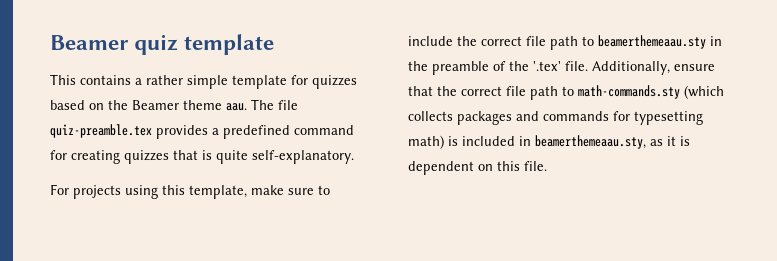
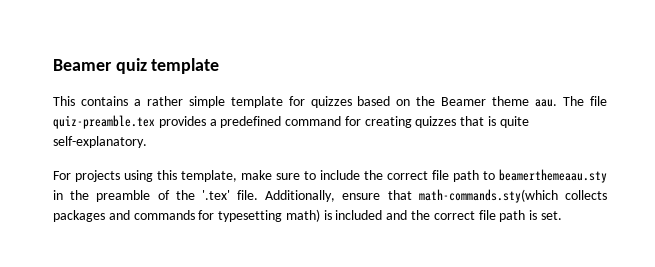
- Additionally, ensure that the correct file path to math-commands.sty (which collects packages and commands for typesetting math) is included in beamerthemeaau.sty, as it is dependent on this file.
+ Additionally, ensure that math-commands.sty(which collects packages and commands for typesetting math) is included and the correct file path is set.

